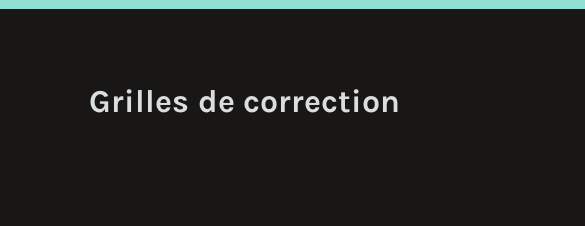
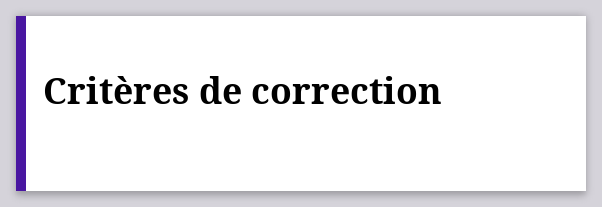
- Grilles de correction
+ Critères de correction

